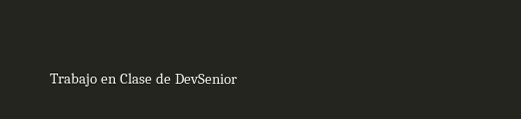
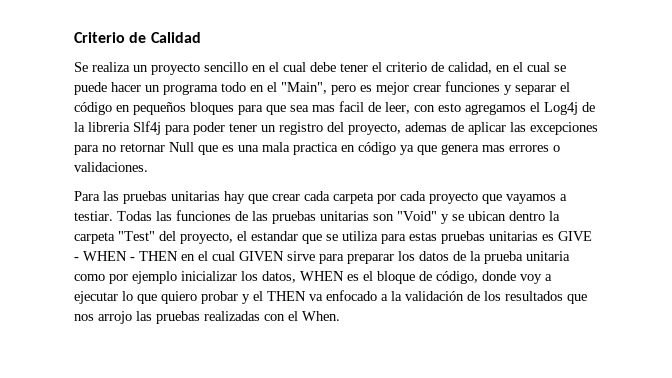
- Trabajo en Clase de DevSenior
+ Criterio de Calidad
+ Se realiza un proyecto sencillo en el cual debe tener el criterio de calidad, en el cual se puede hacer un programa todo en el "Main", pero es mejor crear funciones y separar el código en pequeños bloques para que sea mas facil de leer, con esto agregamos el Log4j de la libreria Slf4j para poder tener un registro del proyecto, ademas de aplicar las excepciones para no retornar Null que es una mala practica en código ya que genera mas errores o validaciones.
+ Para las pruebas unitarias hay que crear cada carpeta por cada proyecto que vayamos a testiar. Todas las funciones de las pruebas unitarias son "Void" y se ubican dentro la carpeta "Test" del proyecto, el estandar que se utiliza para estas pruebas unitarias es GIVE - WHEN - THEN en el cual GIVEN sirve para preparar los datos de la prueba unitaria como por ejemplo inicializar los datos, WHEN es el bloque de código, donde voy a ejecutar lo que quiero probar y el THEN va enfocado a la validación de los resultados que nos arrojo las pruebas realizadas con el When.

